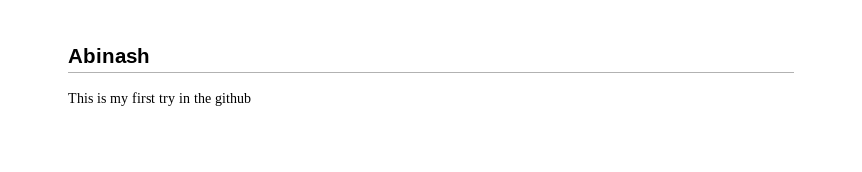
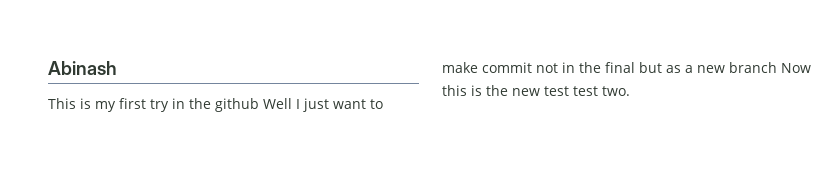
- This is my first try in the github
+ This is my first try in the github Well I just want to make commit not in the final but as a new branch Now this is the new test test two.

